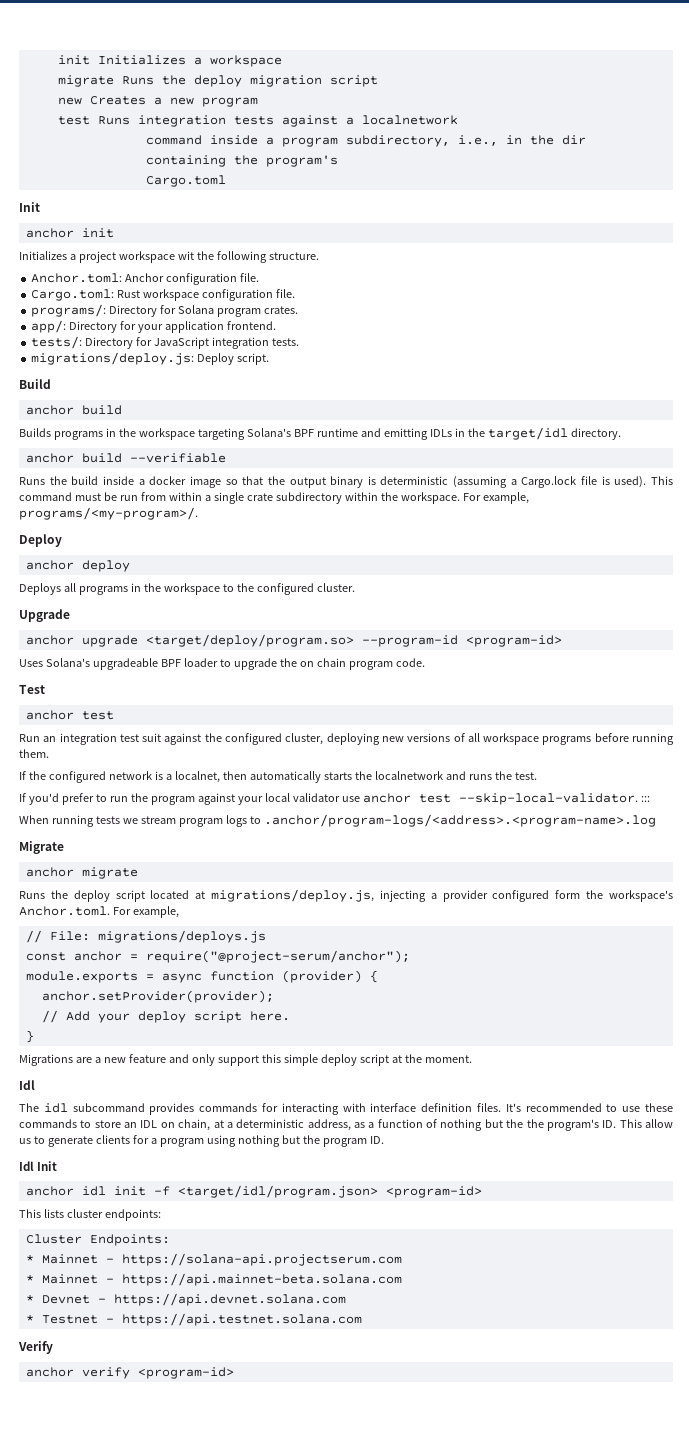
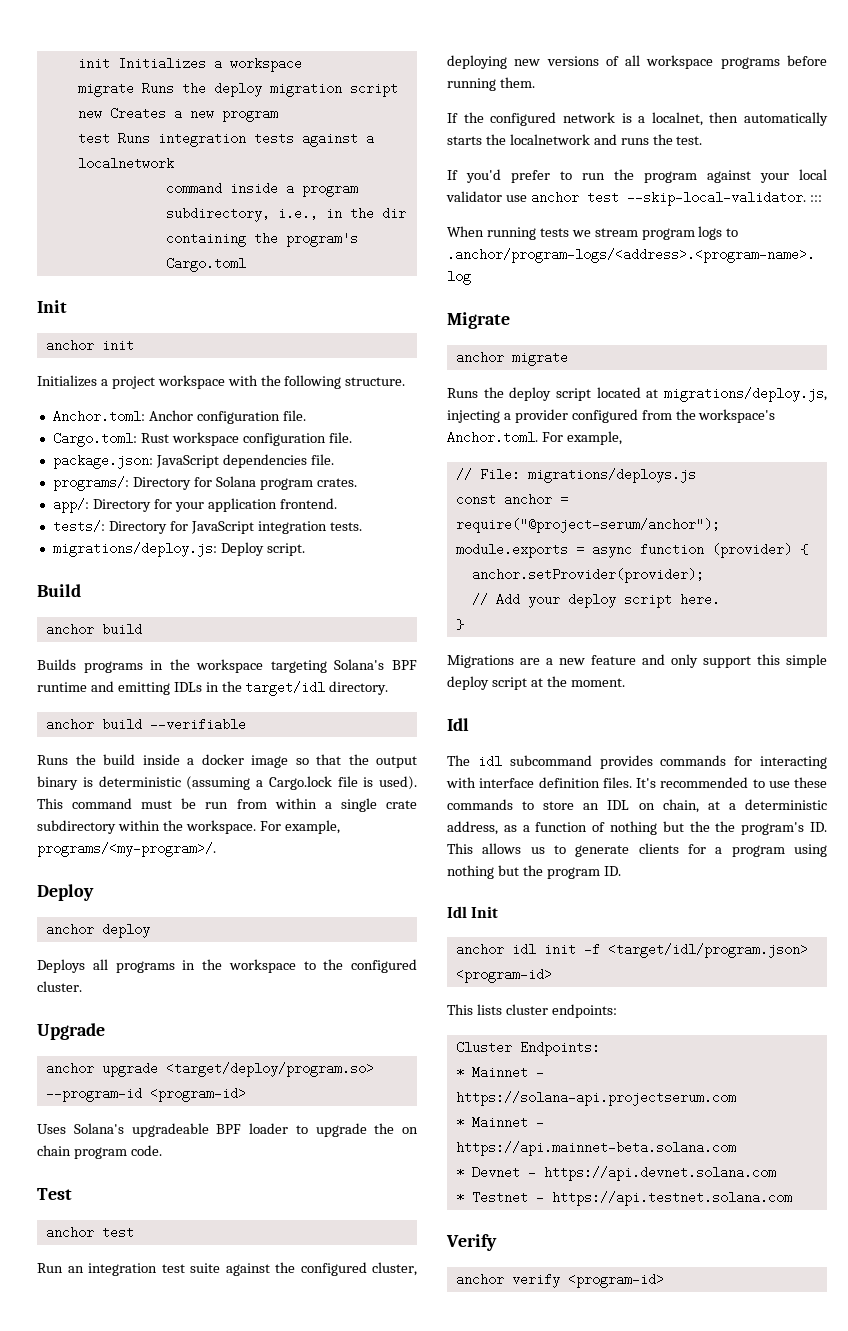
- Initializes a project workspace wit the following structure.
+ Initializes a project workspace with the following structure.
+ package.json: JavaScript dependencies file.
- Run an integration test suit against the configured cluster, deploying new versions of all workspace programs before running them.
+ Run an integration test suite against the configured cluster, deploying new versions of all workspace programs before running them.
- Runs the deploy script located at migrations/deploy.js, injecting a provider configured form the workspace's Anchor.toml. For example,
+ Runs the deploy script located at migrations/deploy.js, injecting a provider configured from the workspace's Anchor.toml. For example,
- It's recommended to use these commands to store an IDL on chain, at a deterministic address, as a function of nothing but the the program's ID. This allow us to generate clients for a program using nothing but the program ID.
+ It's recommended to use these commands to store an IDL on chain, at a deterministic address, as a function of nothing but the the program's ID. This allows us to generate clients for a program using nothing but the program ID.

